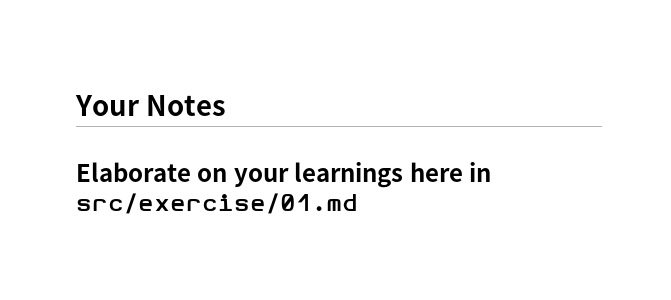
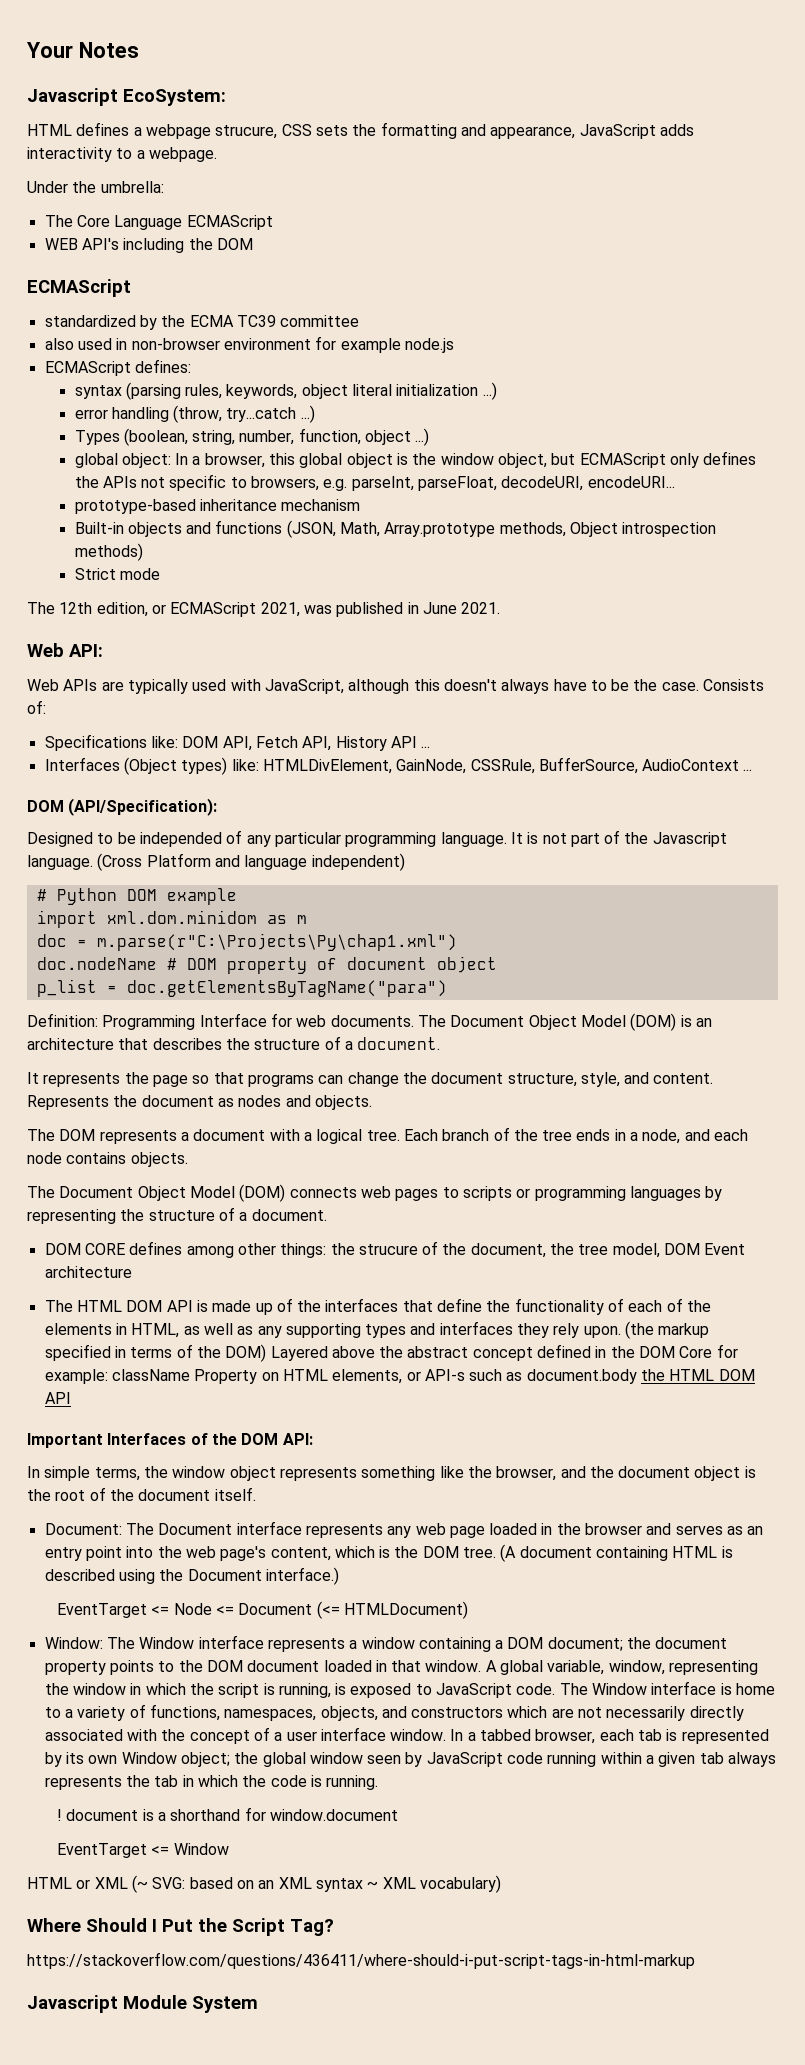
- Elaborate on your learnings here in src/exercise/01.md
+ Javascript EcoSystem:
+ HTML defines a webpage strucure, CSS sets the formatting and appearance, JavaScript adds interactivity to a webpage.
+ Under the umbrella:
+ The Core Language ECMAScript
+ WEB API's including the DOM
+ ECMAScript
+ standardized by the ECMA TC39 committee
+ also used in non-browser environment for example node.js
+ ECMAScript defines:
+ syntax (parsing rules, keywords, object literal initialization ...)
+ error handling (throw, try...catch ...)
+ Types (boolean, string, number, function, object ...)
+ global object: In a browser, this global object is the window object, but ECMAScript only defines the APIs not specific to browsers, e.g. parseInt, parseFloat, decodeURI, encodeURI...
+ prototype-based inheritance mechanism
+ Built-in objects and functions (JSON, Math, Array.prototype methods, Object introspection methods)
+ Strict mode
+ The 12th edition, or ECMAScript 2021, was published in June 2021.
+ Web API:
+ Web APIs are typically used with JavaScript, although this doesn't always have to be the case. Consists of:
+ Specifications like: DOM API, Fetch API, History API ...
+ Interfaces (Object types) like: HTMLDivElement, GainNode, CSSRule, BufferSource, AudioContext ...
+ DOM (API/Specification):
+ Designed to be independed of any particular programming language. It is not part of the Javascript language. (Cross Platform and language independent)
+ # Python DOM example
+ import xml.dom.minidom as m
+ doc = m.parse(r"C:\Projects\Py\chap1.xml")
+ doc.nodeName # DOM property of document object
+ p_list = doc.getElementsByTagName("para")
+ Definition: Programming Interface for web documents. The Document Object Model (DOM) is an architecture that describes the structure of a document.
+ It represents the page so that programs can change the document structure, style, and content. Represents the document as nodes and objects.
+ The DOM represents a document with a logical tree. Each branch of the tree ends in a node, and each node contains objects.
+ The Document Object Model (DOM) connects web pages to scripts or programming languages by representing the structure of a document.
+ DOM CORE defines among other things: the strucure of the document, the tree model, DOM Event architecture
+ The HTML DOM API is made up of the interfaces that define the functionality of each of the elements in HTML, as well as any supporting types and interfaces they rely upon. (the markup specified in terms of the DOM) Layered above the abstract concept defined in the DOM Core for example: className Property on HTML elements, or API-s such as document.body the HTML DOM API
+ Important Interfaces of the DOM API:
+ In simple terms, the window object represents something like the browser, and the document object is the root of the document itself.
+ Document: The Document interface represents any web page loaded in the browser and serves as an entry point into the web page's content, which is the DOM tree. (A document containing HTML is described using the Document interface.)
+ EventTarget <= Node <= Document (<= HTMLDocument)
+ Window: The Window interface represents a window containing a DOM document; the document property points to the DOM document loaded in that window. A global variable, window, representing the window in which the script is running, is exposed to JavaScript code. The Window interface is home to a variety of functions, namespaces, objects, and constructors which are not necessarily directly associated with the concept of a user interface window. In a tabbed browser, each tab is represented by its own Window object; the global window seen by JavaScript code running within a given tab always represents the tab in which the code is running.
+ ! document is a shorthand for window.document
+ EventTarget <= Window
+ HTML or XML (~ SVG: based on an XML syntax ~ XML vocabulary)
+ Where Should I Put the Script Tag?
+ https://stackoverflow.com/questions/436411/where-should-i-put-script-tags-in-html-markup
+ Javascript Module System

